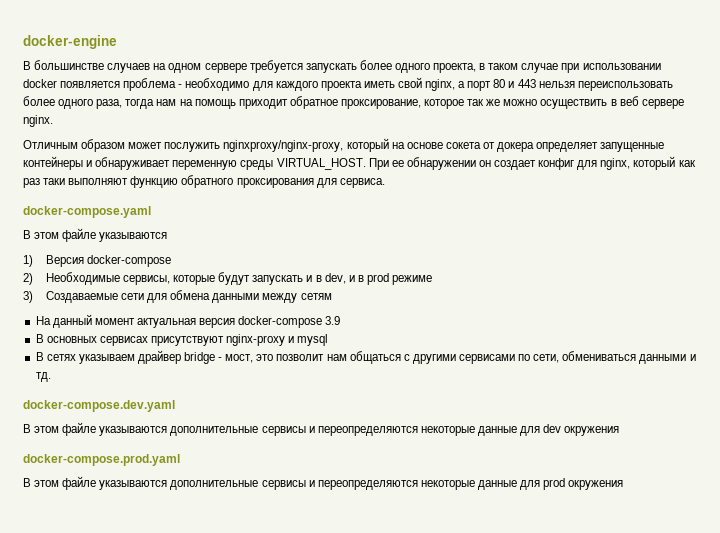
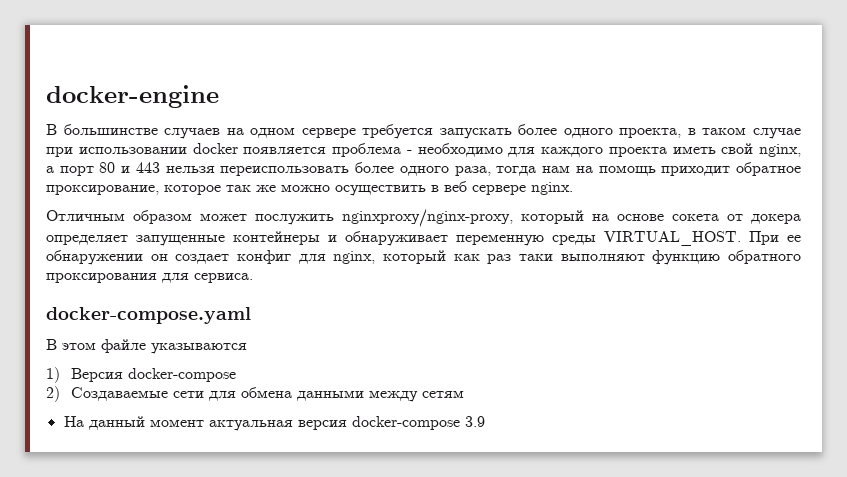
- 2) Необходимые сервисы, которые будут запускать и в dev, и в prod режиме
- 3) Создаваемые сети для обмена данными между сетям
+ 2) Создаваемые сети для обмена данными между сетям
- В основных сервисах присутствуют nginx-proxy и mysql
- В сетях указываем драйвер bridge - мост, это позволит нам общаться с другими сервисами по сети, обмениваться данными и тд.
- docker-compose.dev.yaml
- В этом файле указываются дополнительные сервисы и переопределяются некоторые данные для dev окружения
- docker-compose.prod.yaml
- В этом файле указываются дополнительные сервисы и переопределяются некоторые данные для prod окружения

